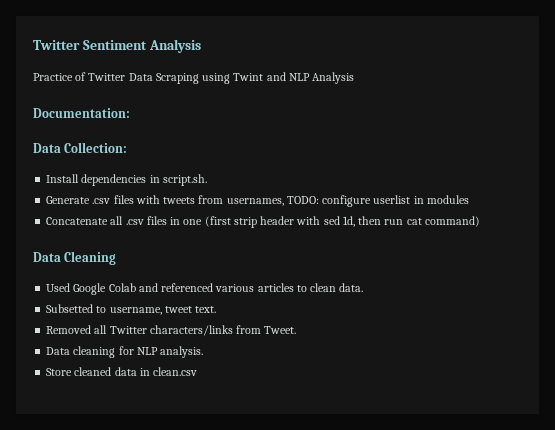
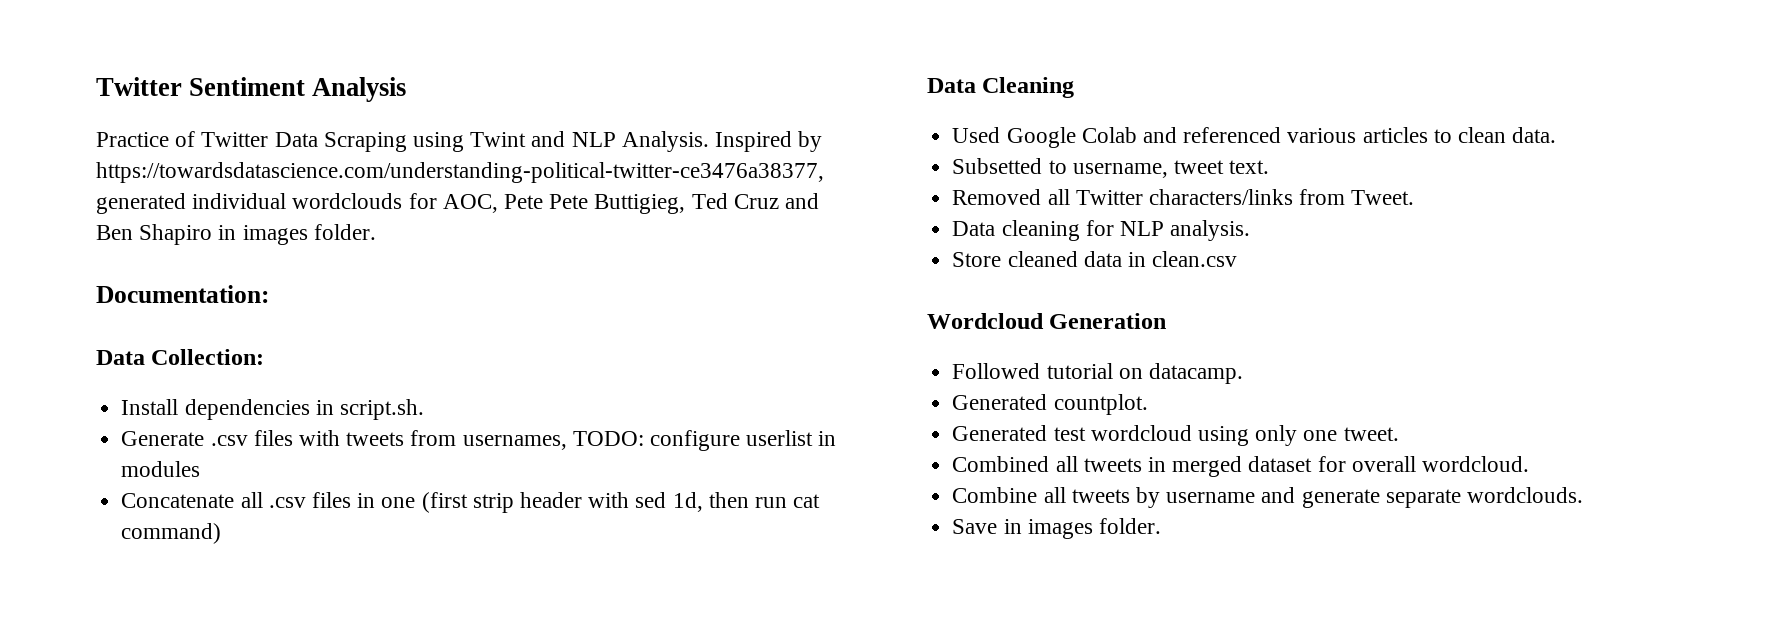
- Practice of Twitter Data Scraping using Twint and NLP Analysis
+ Practice of Twitter Data Scraping using Twint and NLP Analysis. Inspired by https://towardsdatascience.com/understanding-political-twitter-ce3476a38377, generated individual wordclouds for AOC, Pete Pete Buttigieg, Ted Cruz and Ben Shapiro in images folder.
+ Wordcloud Generation
+ Followed tutorial on datacamp.
+ Generated countplot.
+ Generated test wordcloud using only one tweet.
+ Combined all tweets in merged dataset for overall wordcloud.
+ Combine all tweets by username and generate separate wordclouds.
+ Save in images folder.

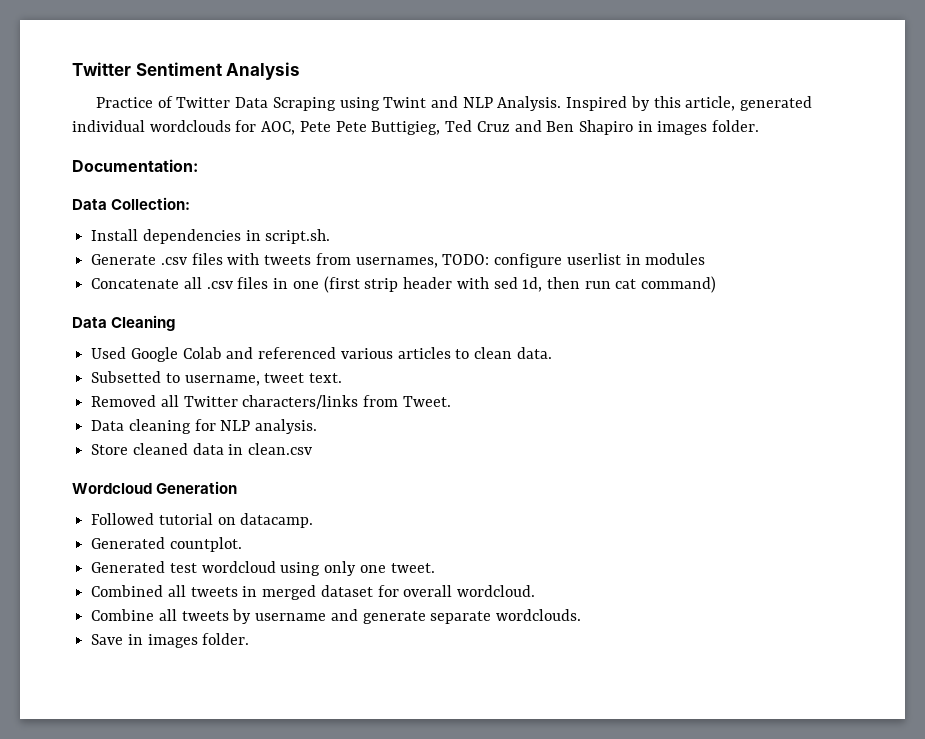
- Inspired by https://towardsdatascience.com/understanding-political-twitter-ce3476a38377, generated individual wordclouds for AOC, Pete Pete Buttigieg, Ted Cruz and Ben Shapiro in images folder.
+ Inspired by this article, generated individual wordclouds for AOC, Pete Pete Buttigieg, Ted Cruz and Ben Shapiro in images folder.

